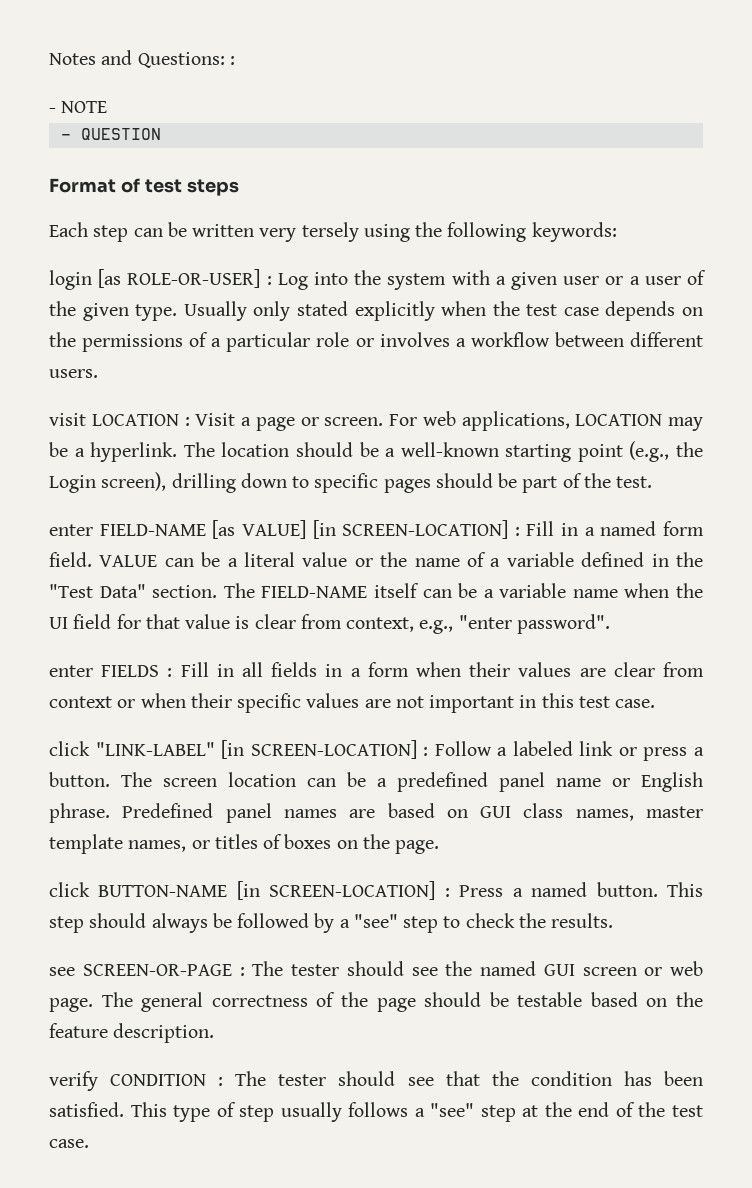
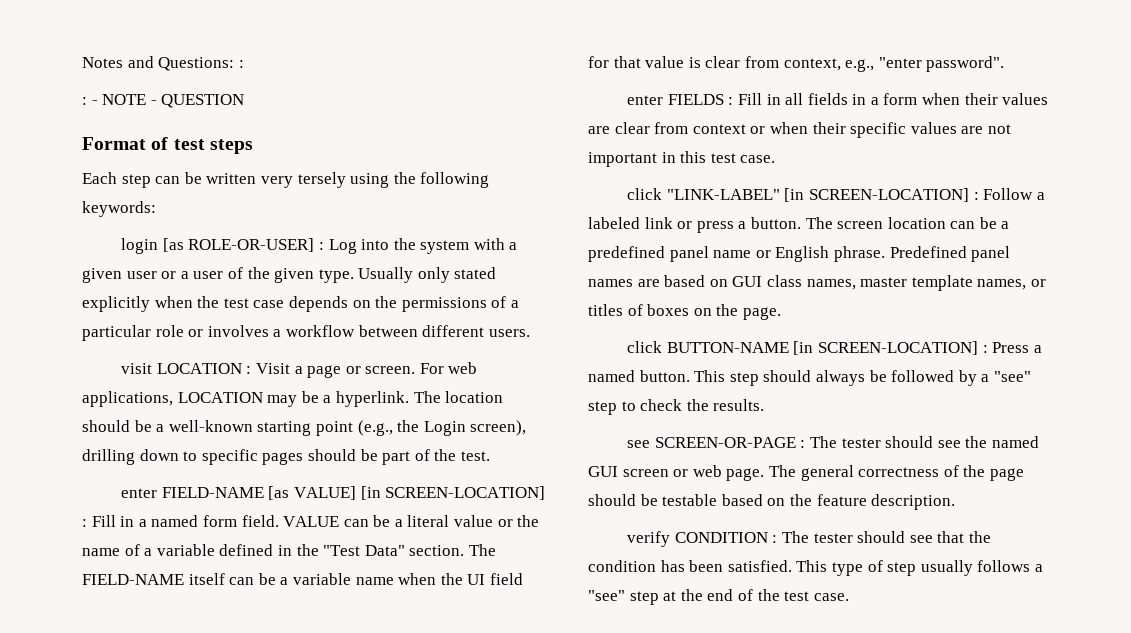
- - NOTE
- - QUESTION
+ : - NOTE - QUESTION

